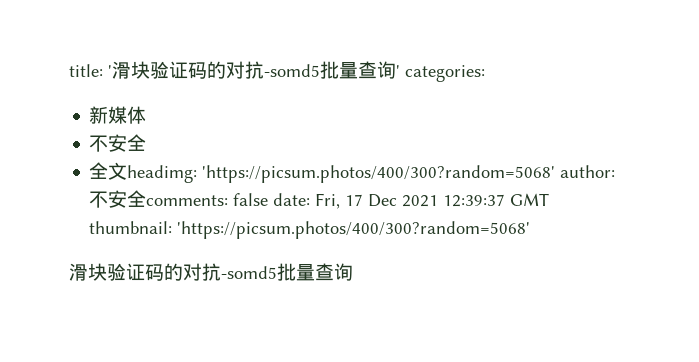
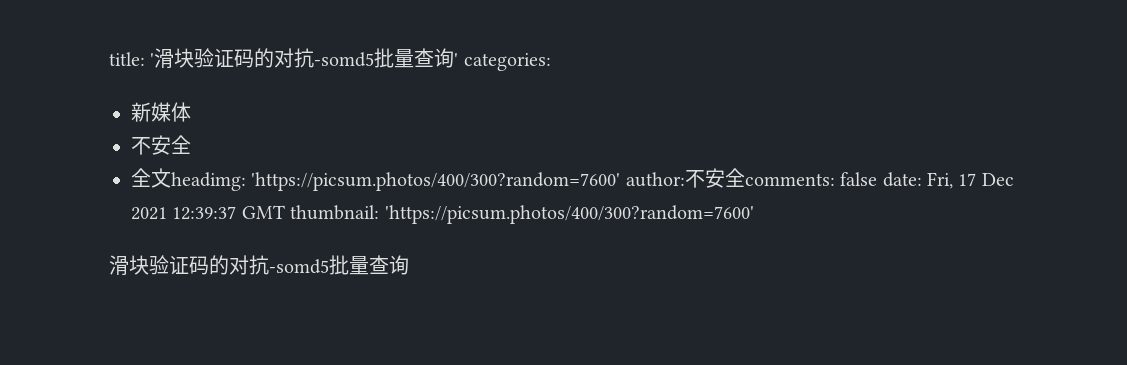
- 全文headimg: 'https://picsum.photos/400/300?random=5068' author:不安全comments: false date: Fri, 17 Dec 2021 12:39:37 GMT thumbnail: 'https://picsum.photos/400/300?random=5068'
+ 全文headimg: 'https://picsum.photos/400/300?random=7600' author:不安全comments: false date: Fri, 17 Dec 2021 12:39:37 GMT thumbnail: 'https://picsum.photos/400/300?random=7600'

